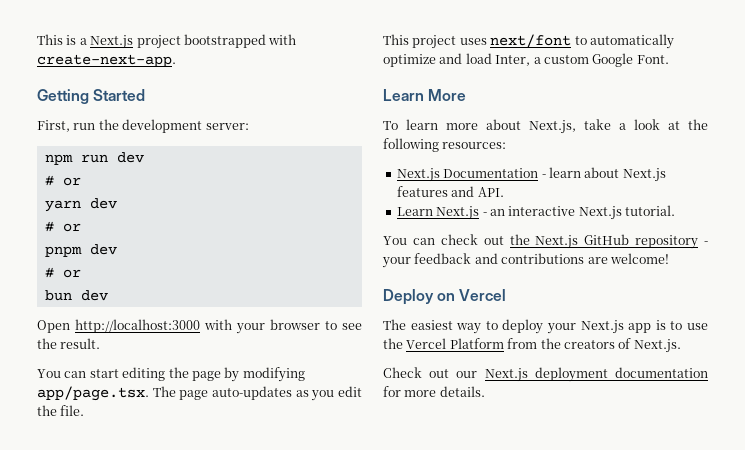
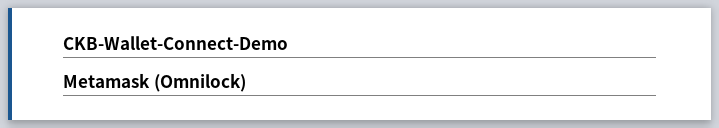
- This is a Next.js project bootstrapped with create-next-app.
- Getting Started
- First, run the development server:
- npm run dev
- # or
- yarn dev
- # or
- pnpm dev
- # or
- bun dev
- Open http://localhost:3000 with your browser to see the result.
- You can start editing the page by modifying app/page.tsx. The page auto-updates as you edit the file.
- This project uses next/font to automatically optimize and load Inter, a custom Google Font.
- Learn More
- To learn more about Next.js, take a look at the following resources:
- Next.js Documentation - learn about Next.js features and API.
- Learn Next.js - an interactive Next.js tutorial.
- You can check out the Next.js GitHub repository - your feedback and contributions are welcome!
- Deploy on Vercel
- The easiest way to deploy your Next.js app is to use the Vercel Platform from the creators of Next.js.
- Check out our Next.js deployment documentation for more details.
+ CKB-Wallet-Connect-Demo
+ Metamask (Omnilock)

